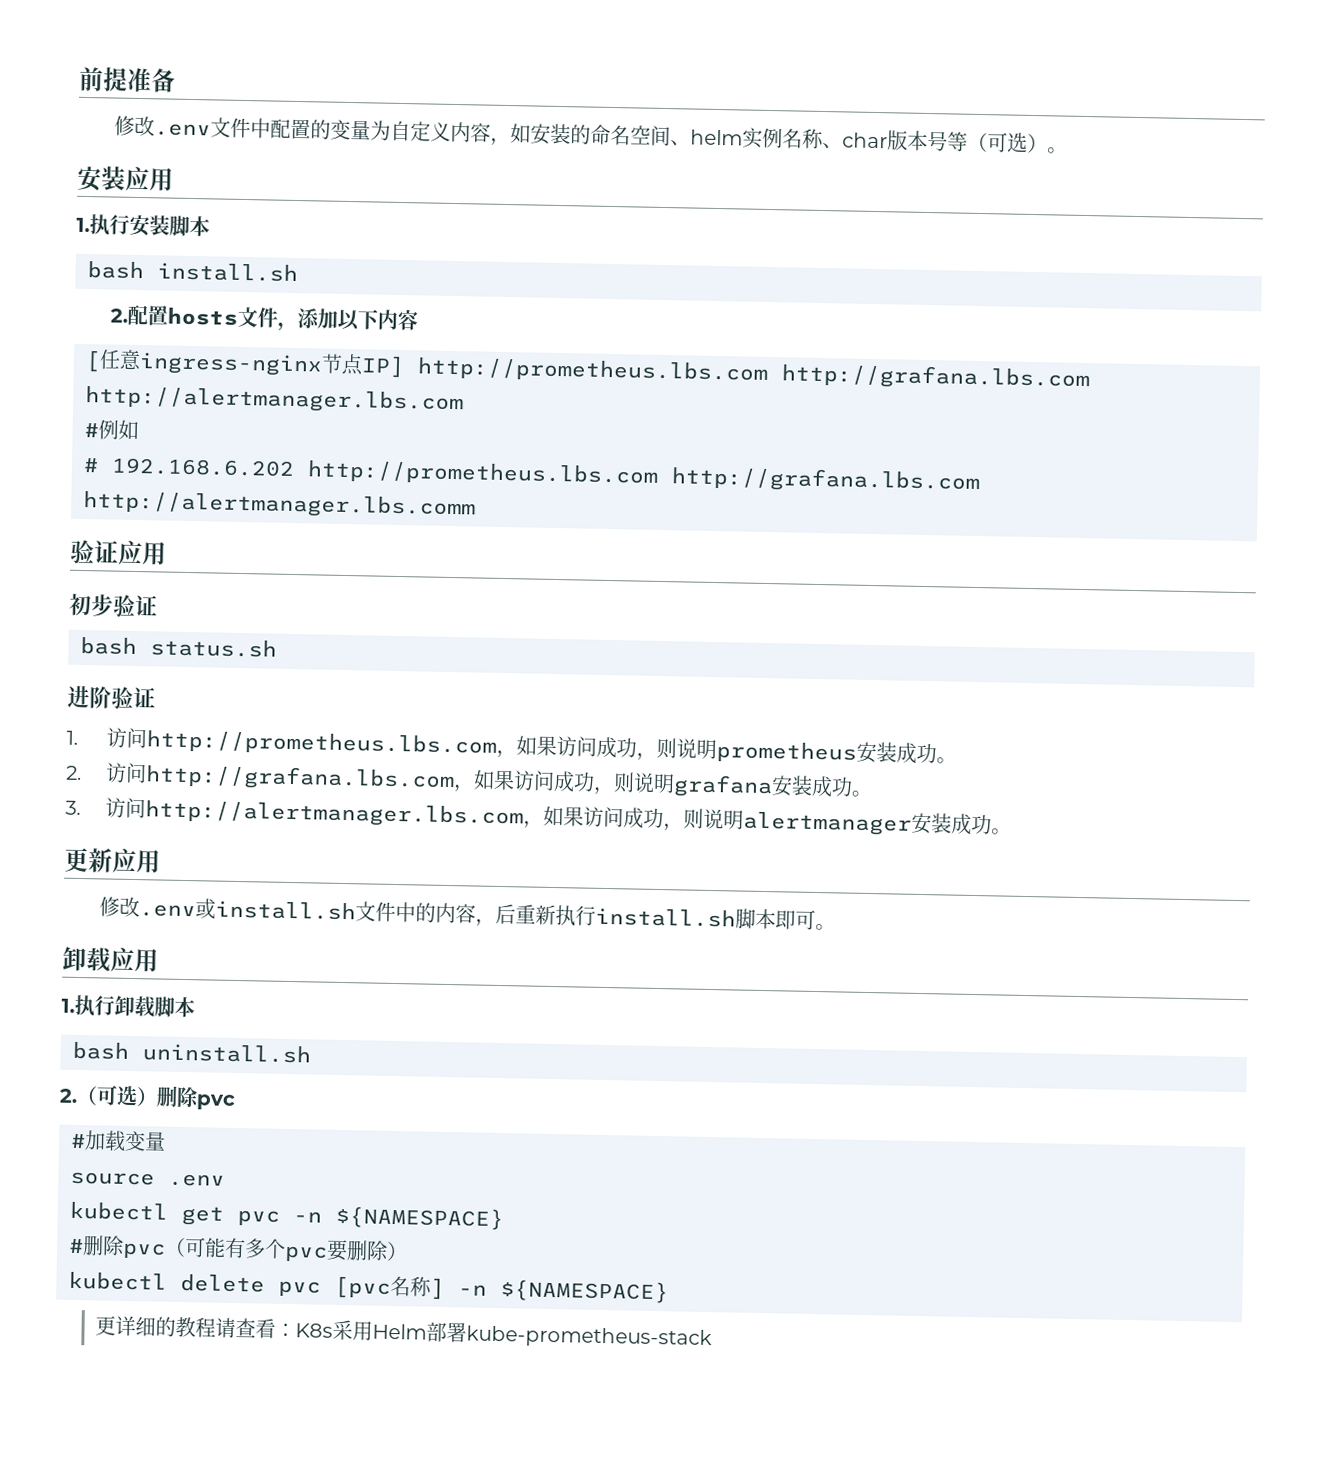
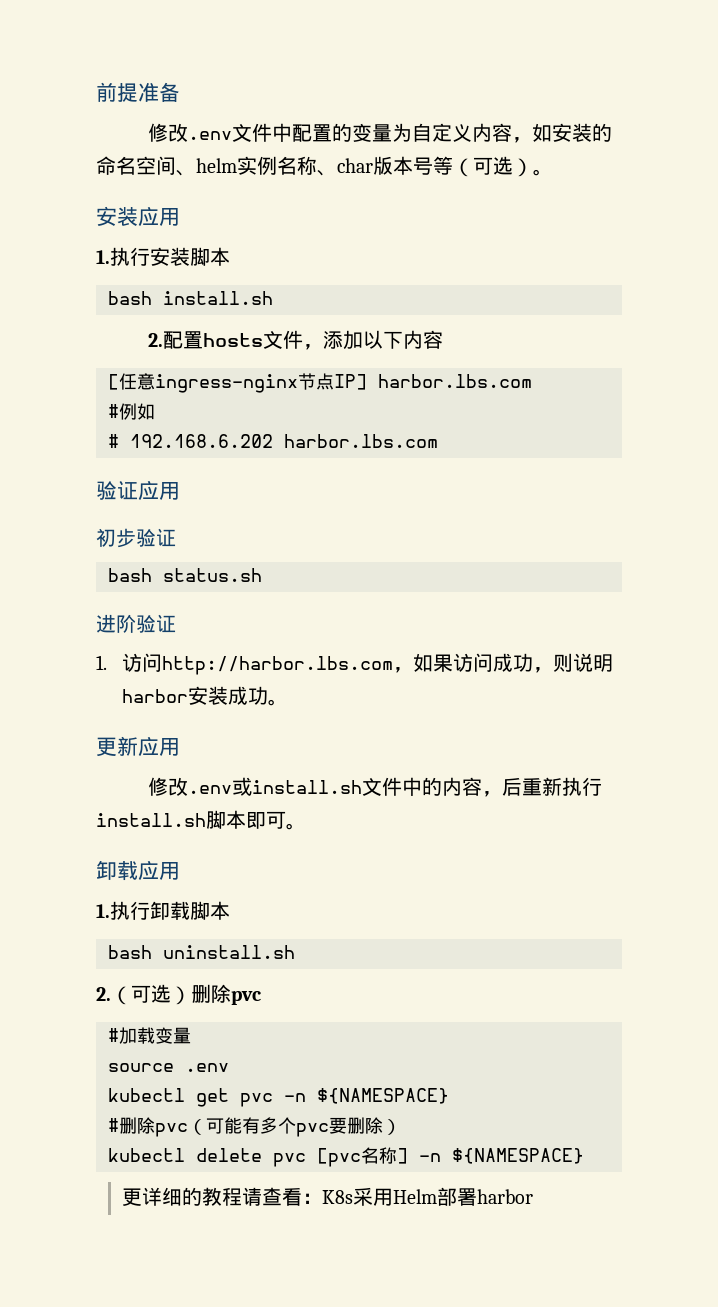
- [任意ingress-nginx节点IP] http://prometheus.lbs.com http://grafana.lbs.com http://alertmanager.lbs.com
+ [任意ingress-nginx节点IP] harbor.lbs.com
- # 192.168.6.202 http://prometheus.lbs.com http://grafana.lbs.com http://alertmanager.lbs.comm
+ # 192.168.6.202 harbor.lbs.com
- 1.访问http://prometheus.lbs.com，如果访问成功，则说明prometheus安装成功。
- 2.访问http://grafana.lbs.com，如果访问成功，则说明grafana安装成功。
- 3.访问http://alertmanager.lbs.com，如果访问成功，则说明alertmanager安装成功。
+ 1.访问http://harbor.lbs.com，如果访问成功，则说明harbor安装成功。
- 更详细的教程请查看：K8s采用Helm部署kube-prometheus-stack
+ 更详细的教程请查看：K8s采用Helm部署harbor

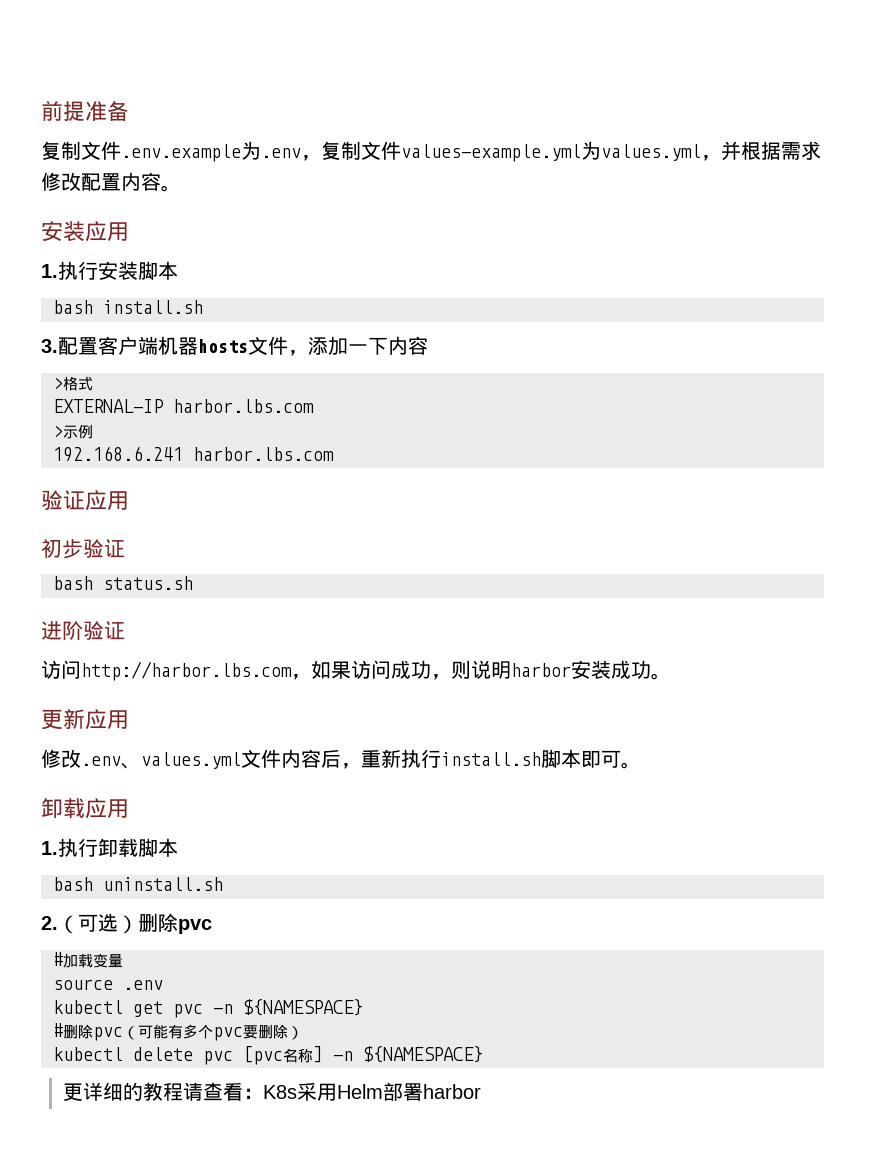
- 修改.env文件中配置的变量为自定义内容，如安装的命名空间、helm实例名称、char版本号等（可选）。
+ 复制文件.env.example为.env，复制文件values-example.yml为values.yml，并根据需求修改配置内容。
- 2.配置hosts文件，添加以下内容
+ 3.配置客户端机器hosts文件，添加一下内容
- [任意ingress-nginx节点IP] harbor.lbs.com
- #例如
- # 192.168.6.202 harbor.lbs.com
+ >格式
+ EXTERNAL-IP harbor.lbs.com
+ >示例
+ 192.168.6.241 harbor.lbs.com
- 1.访问http://harbor.lbs.com，如果访问成功，则说明harbor安装成功。
+ 访问http://harbor.lbs.com，如果访问成功，则说明harbor安装成功。
- 修改.env或install.sh文件中的内容，后重新执行install.sh脚本即可。
+ 修改.env、values.yml文件内容后，重新执行install.sh脚本即可。

